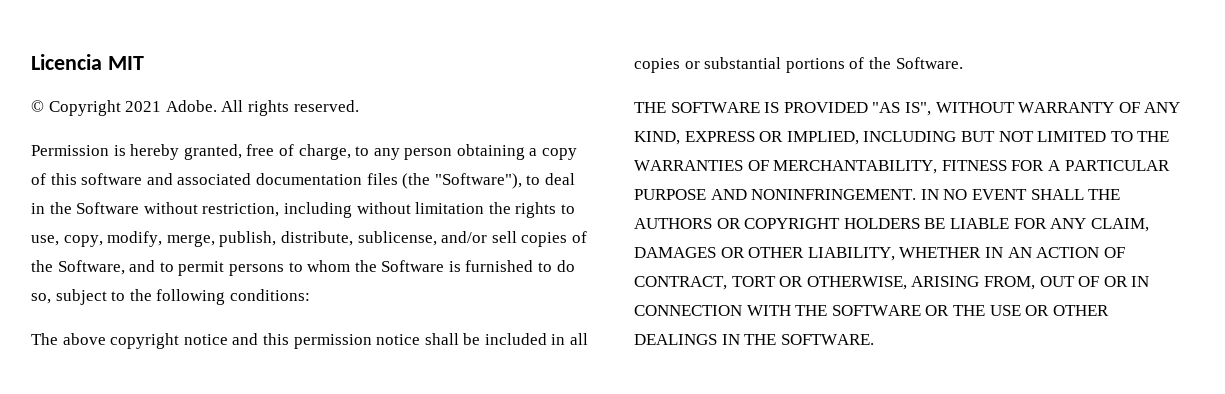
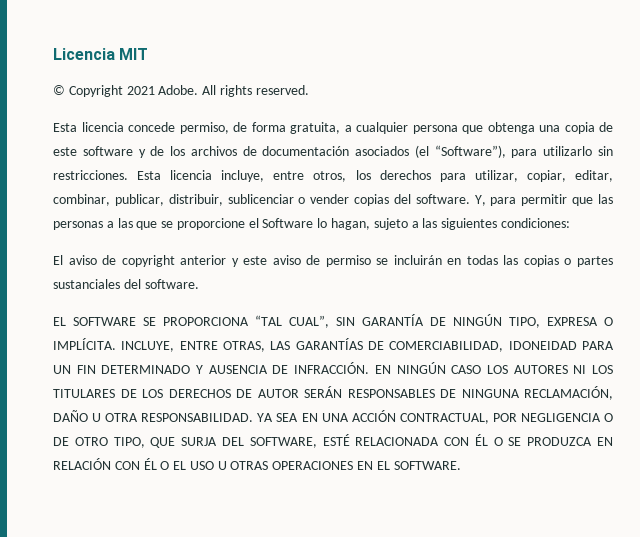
- Permission is hereby granted, free of charge, to any person obtaining a copy of this software and associated documentation files (the "Software"), to deal in the Software without restriction, including without limitation the rights to use, copy, modify, merge, publish, distribute, sublicense, and/or sell copies of the Software, and to permit persons to whom the Software is furnished to do so, subject to the following conditions:
- The above copyright notice and this permission notice shall be included in all copies or substantial portions of the Software.
- THE SOFTWARE IS PROVIDED "AS IS", WITHOUT WARRANTY OF ANY KIND, EXPRESS OR IMPLIED, INCLUDING BUT NOT LIMITED TO THE WARRANTIES OF MERCHANTABILITY, FITNESS FOR A PARTICULAR PURPOSE AND NONINFRINGEMENT. IN NO EVENT SHALL THE AUTHORS OR COPYRIGHT HOLDERS BE LIABLE FOR ANY CLAIM, DAMAGES OR OTHER LIABILITY, WHETHER IN AN ACTION OF CONTRACT, TORT OR OTHERWISE, ARISING FROM, OUT OF OR IN CONNECTION WITH THE SOFTWARE OR THE USE OR OTHER DEALINGS IN THE SOFTWARE.
+ Esta licencia concede permiso, de forma gratuita, a cualquier persona que obtenga una copia de este software y de los archivos de documentación asociados (el “Software”), para utilizarlo sin restricciones. Esta licencia incluye, entre otros, los derechos para utilizar, copiar, editar, combinar, publicar, distribuir, sublicenciar o vender copias del software. Y, para permitir que las personas a las que se proporcione el Software lo hagan, sujeto a las siguientes condiciones:
+ El aviso de copyright anterior y este aviso de permiso se incluirán en todas las copias o partes sustanciales del software.
+ EL SOFTWARE SE PROPORCIONA “TAL CUAL”, SIN GARANTÍA DE NINGÚN TIPO, EXPRESA O IMPLÍCITA. INCLUYE, ENTRE OTRAS, LAS GARANTÍAS DE COMERCIABILIDAD, IDONEIDAD PARA UN FIN DETERMINADO Y AUSENCIA DE INFRACCIÓN. EN NINGÚN CASO LOS AUTORES NI LOS TITULARES DE LOS DERECHOS DE AUTOR SERÁN RESPONSABLES DE NINGUNA RECLAMACIÓN, DAÑO U OTRA RESPONSABILIDAD. YA SEA EN UNA ACCIÓN CONTRACTUAL, POR NEGLIGENCIA O DE OTRO TIPO, QUE SURJA DEL SOFTWARE, ESTÉ RELACIONADA CON ÉL O SE PRODUZCA EN RELACIÓN CON ÉL O EL USO U OTRAS OPERACIONES EN EL SOFTWARE.

